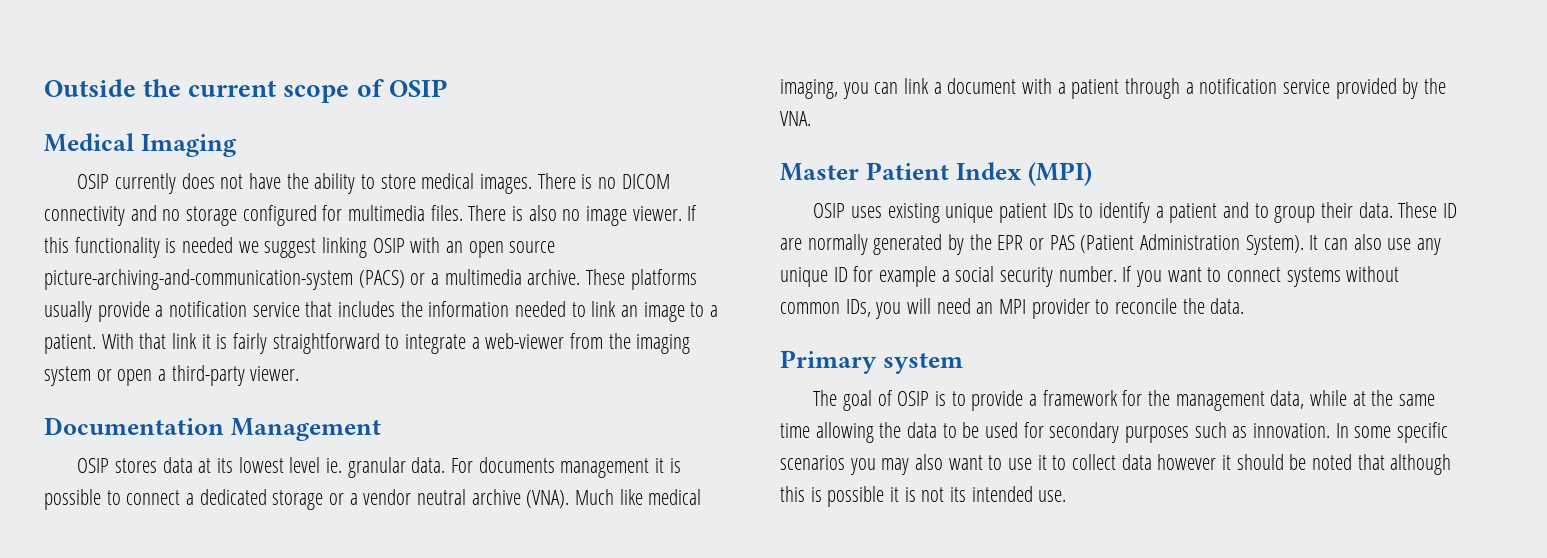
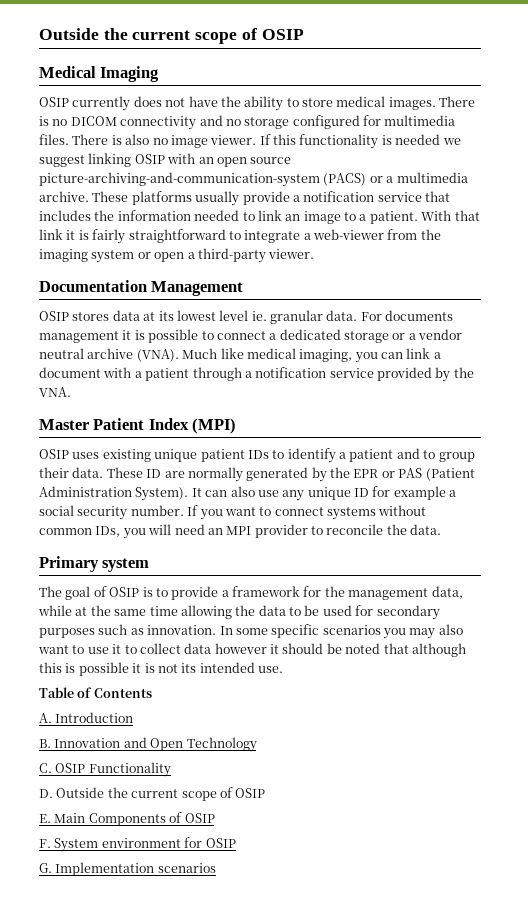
+ Table of Contents
+ A. Introduction
+ B. Innovation and Open Technology
+ C. OSIP Functionality
+ D. Outside the current scope of OSIP
+ E. Main Components of OSIP
+ F. System environment for OSIP
+ G. Implementation scenarios

